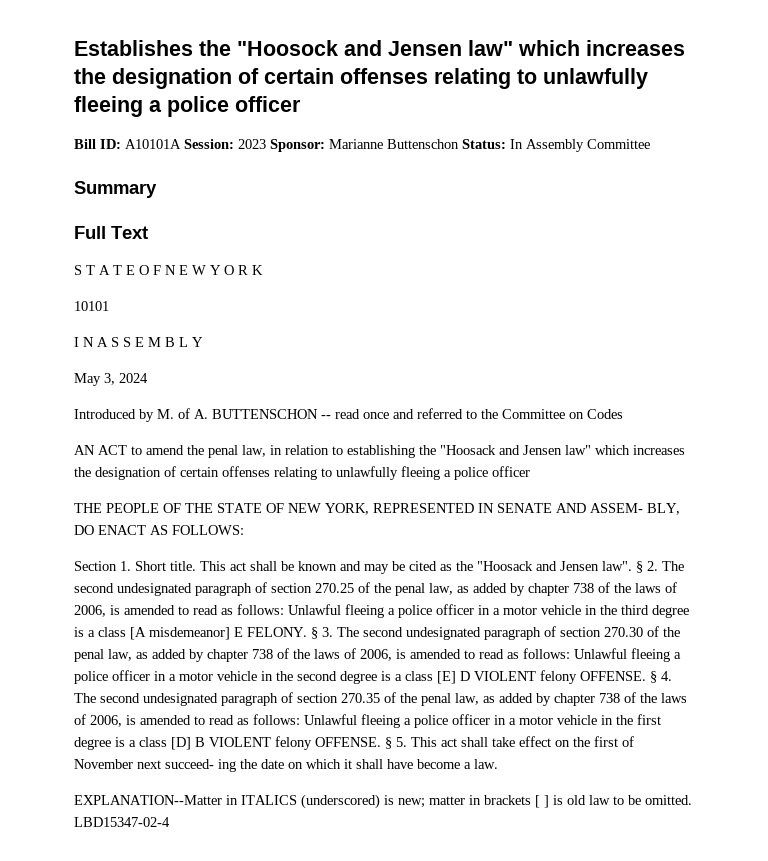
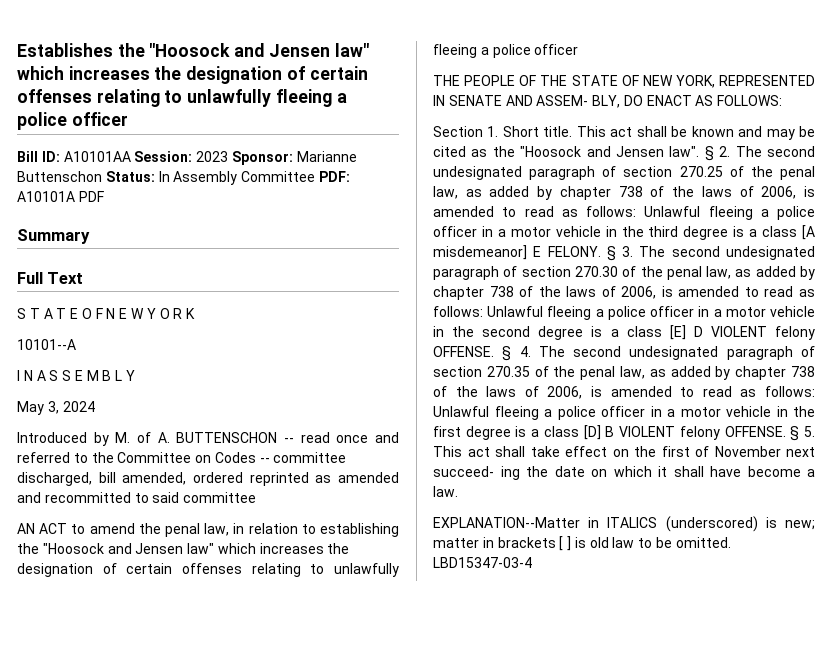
- Bill ID: A10101A Session: 2023 Sponsor: Marianne Buttenschon Status: In Assembly Committee
+ Bill ID: A10101AA Session: 2023 Sponsor: Marianne Buttenschon Status: In Assembly Committee PDF: A10101A PDF
- 10101
+ 10101--A
- Introduced by M. of A. BUTTENSCHON -- read once and referred to the Committee on Codes
+ Introduced by M. of A. BUTTENSCHON -- read once and referred to the Committee on Codes -- committee discharged, bill amended, ordered reprinted as amended and recommitted to said committee
- AN ACT to amend the penal law, in relation to establishing the "Hoosack and Jensen law" which increases the designation of certain offenses relating to unlawfully fleeing a police officer
+ AN ACT to amend the penal law, in relation to establishing the "Hoosock and Jensen law" which increases the designation of certain offenses relating to unlawfully fleeing a police officer
- This act shall be known and may be cited as the "Hoosack and Jensen law".
+ This act shall be known and may be cited as the "Hoosock and Jensen law".
- LBD15347-02-4
+ LBD15347-03-4

